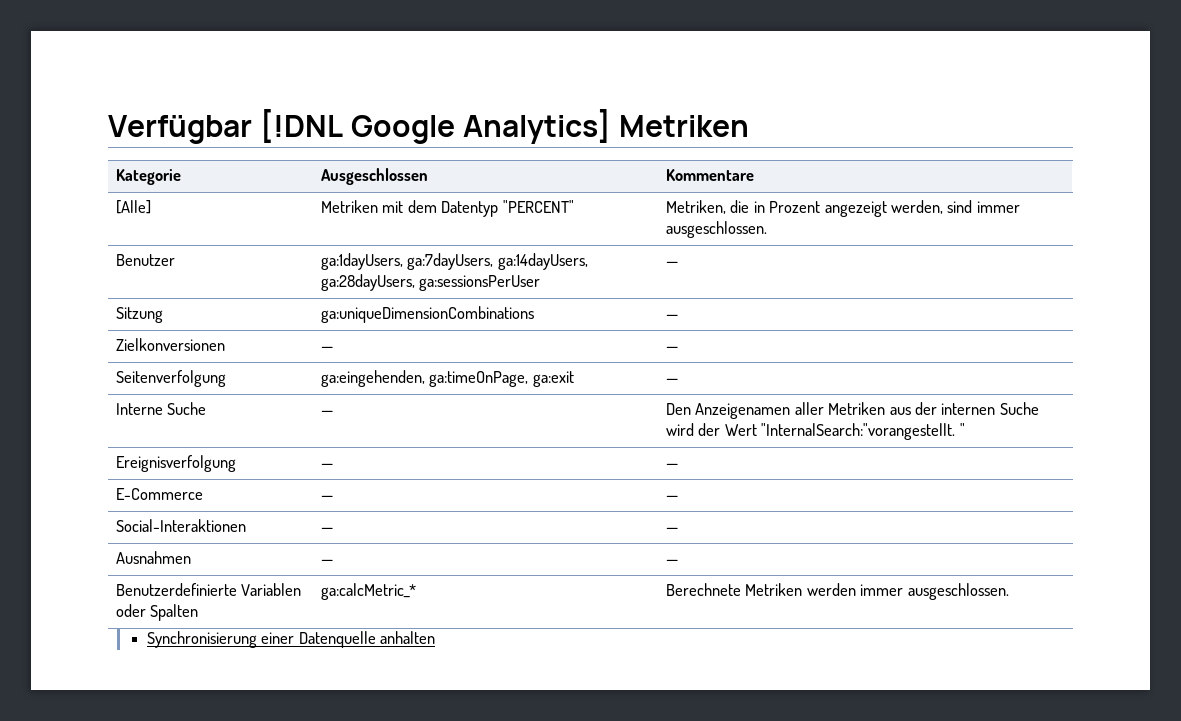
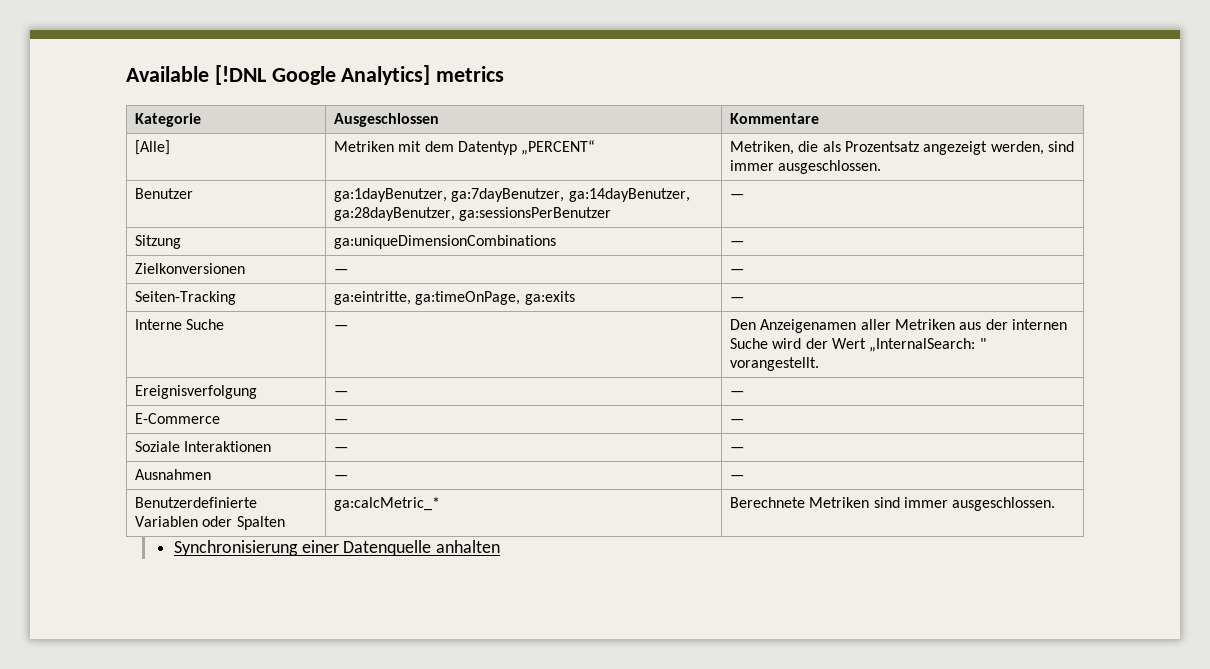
- Verfügbar [!DNL Google Analytics] Metriken
+ Available [!DNL Google Analytics] metrics
- [Alle] | Metriken mit dem Datentyp "PERCENT" | Metriken, die in Prozent angezeigt werden, sind immer ausgeschlossen.
+ [Alle] | Metriken mit dem Datentyp „PERCENT“ | Metriken, die als Prozentsatz angezeigt werden, sind immer ausgeschlossen.
- Benutzer | ga:1dayUsers, ga:7dayUsers, ga:14dayUsers, ga:28dayUsers, ga:sessionsPerUser | —
+ Benutzer | ga:1dayBenutzer, ga:7dayBenutzer, ga:14dayBenutzer, ga:28dayBenutzer, ga:sessionsPerBenutzer | —
- Seitenverfolgung | ga:eingehenden, ga:timeOnPage, ga:exit | —
+ Seiten-Tracking | ga:eintritte, ga:timeOnPage, ga:exits | —
- Interne Suche | — | Den Anzeigenamen aller Metriken aus der internen Suche wird der Wert "InternalSearch:"vorangestellt. "
+ Interne Suche | — | Den Anzeigenamen aller Metriken aus der internen Suche wird der Wert „InternalSearch: " vorangestellt.
- Social-Interaktionen | — | —
+ Soziale Interaktionen | — | —
- Benutzerdefinierte Variablen oder Spalten | ga:calcMetric_* | Berechnete Metriken werden immer ausgeschlossen.
+ Benutzerdefinierte Variablen oder Spalten | ga:calcMetric_* | Berechnete Metriken sind immer ausgeschlossen.

